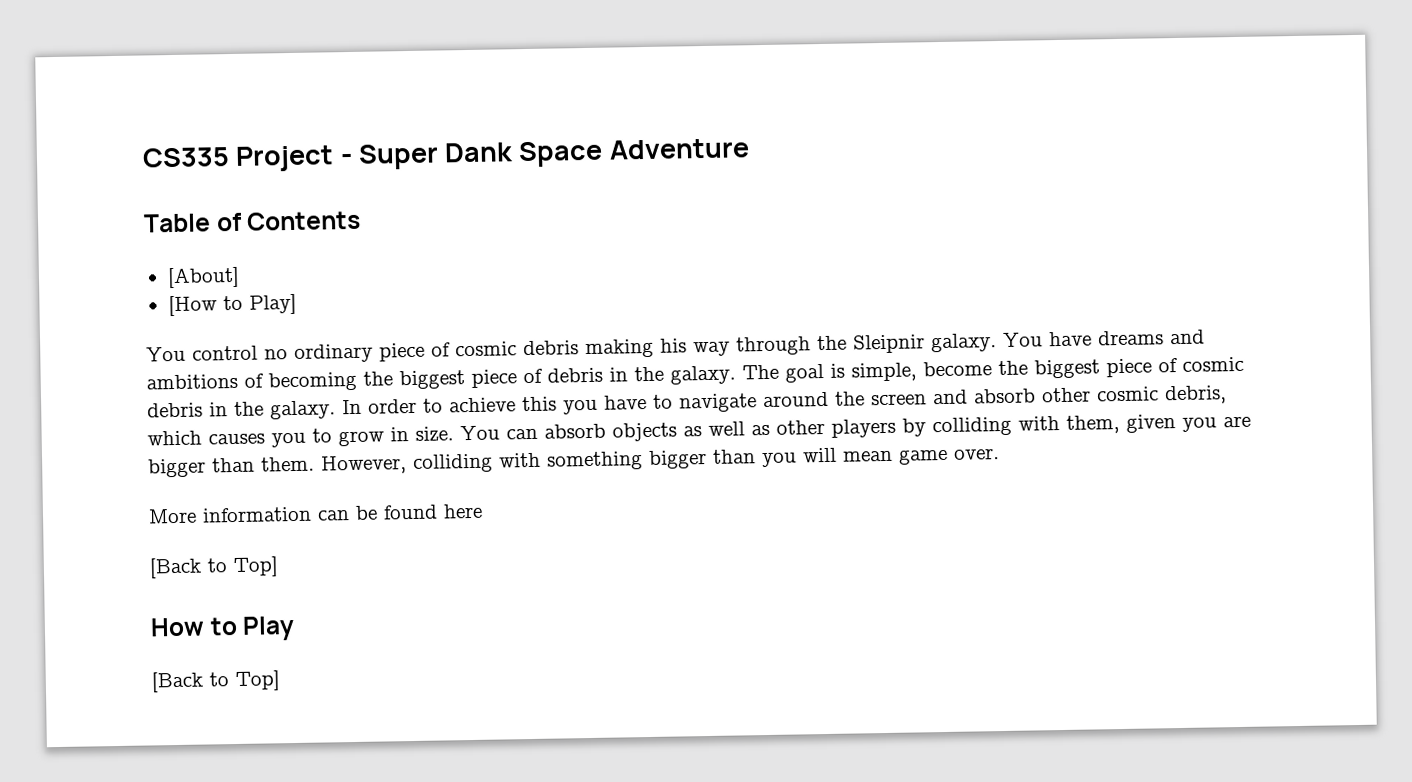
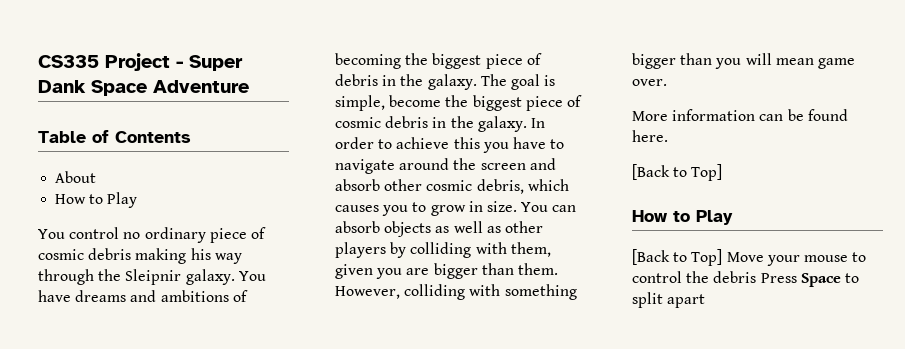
- [About]
- [How to Play]
+ About
+ How to Play
- More information can be found here
+ More information can be found here.
  [Back to Top]
  How to Play
- [Back to Top]
+ [Back to Top] Move your mouse to control the debris Press Space to split apart

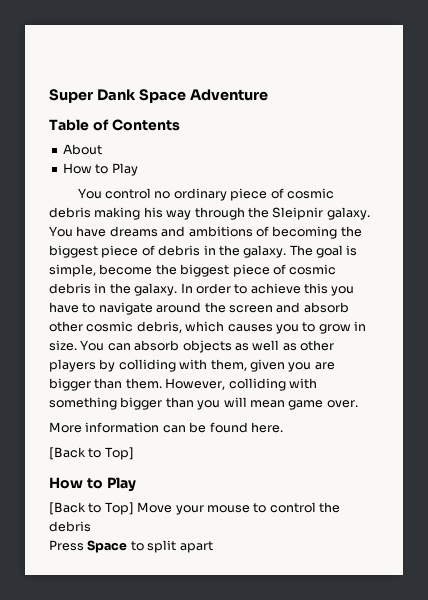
- CS335 Project - Super Dank Space Adventure
+ Super Dank Space Adventure
- [Back to Top] Move your mouse to control the debris Press Space to split apart
+ [Back to Top] Move your mouse to control the debris
+ Press Space to split apart

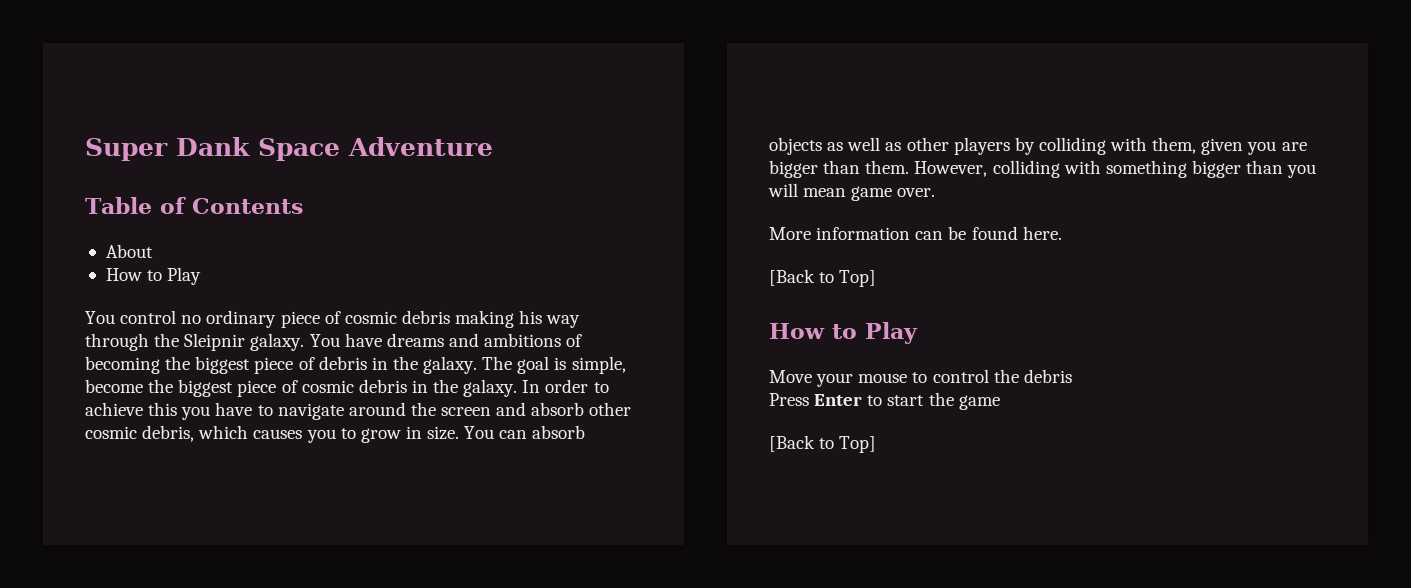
- [Back to Top] Move your mouse to control the debris
+ Move your mouse to control the debris
- Press Space to split apart
+ Press Enter to start the game
+ [Back to Top]

